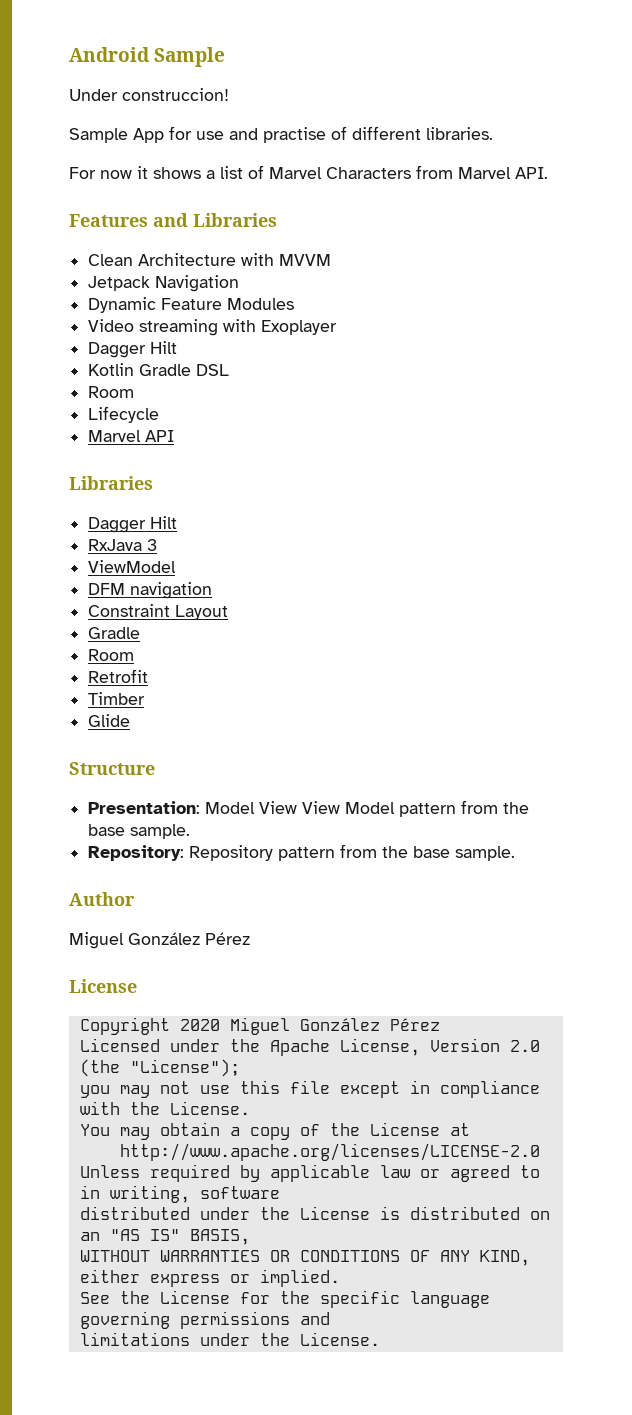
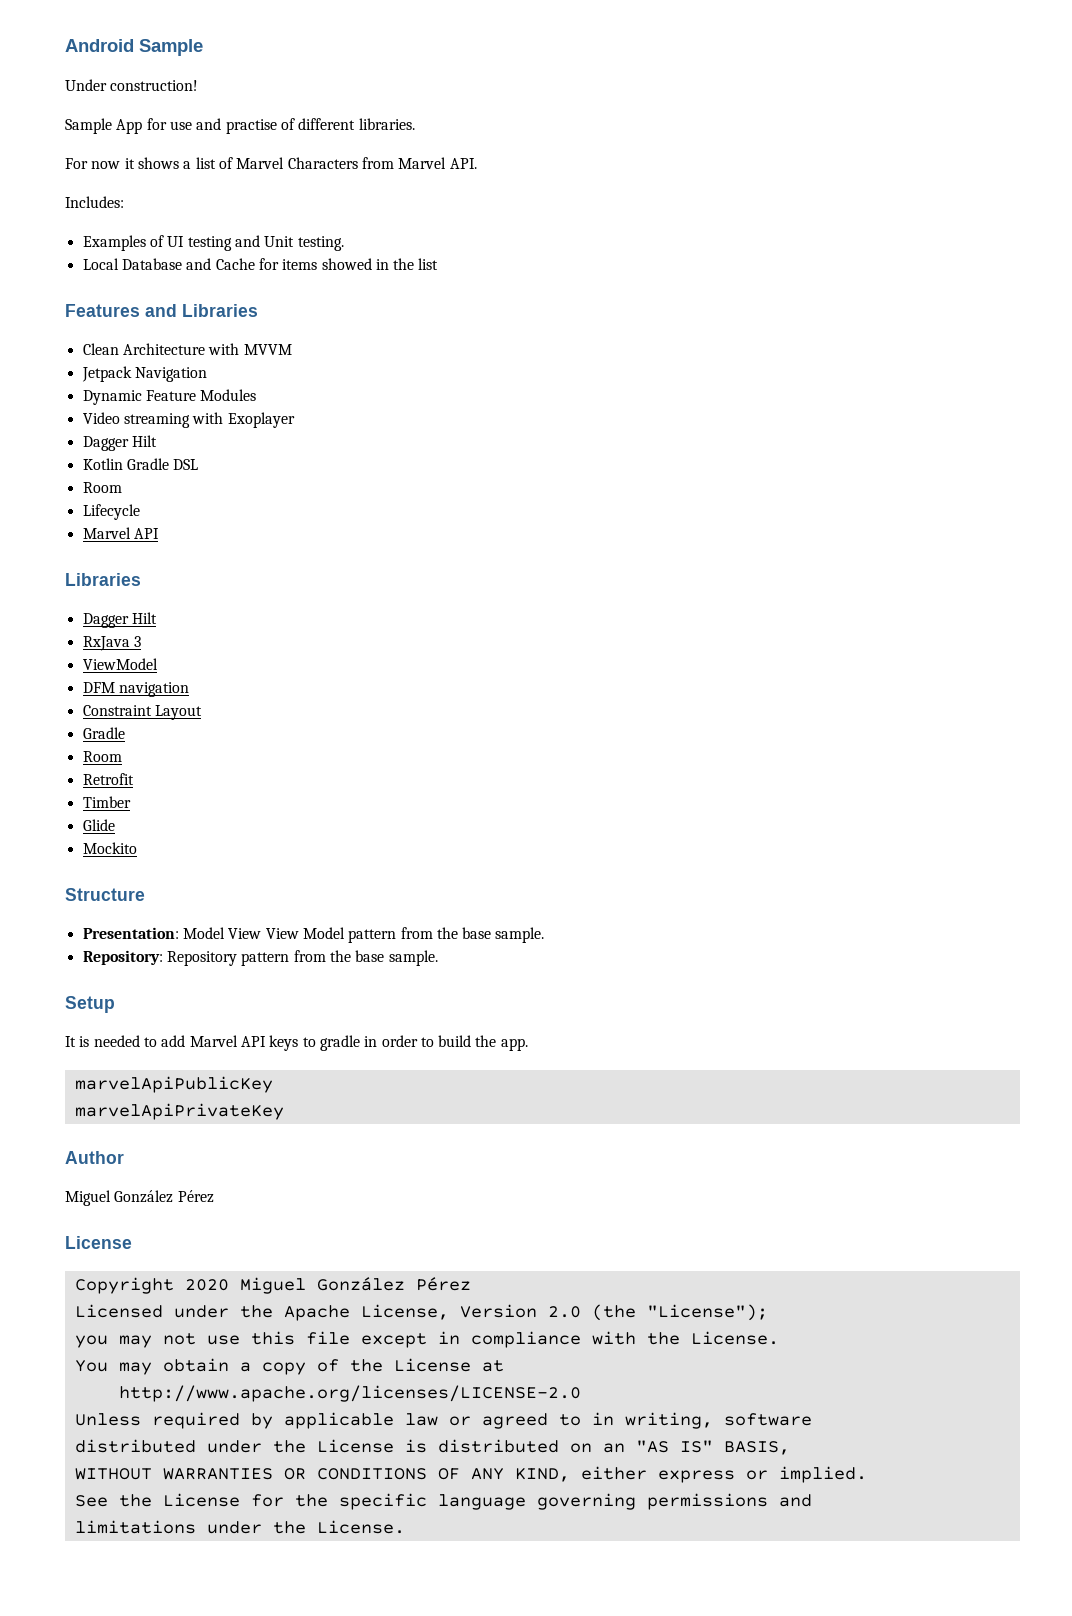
- Under construccion!
+ Under construction!
+ Includes:
+ Examples of UI testing and Unit testing.
+ Local Database and Cache for items showed in the list
+ Mockito
+ Setup
+ It is needed to add Marvel API keys to gradle in order to build the app.
+ marvelApiPublicKey
+ marvelApiPrivateKey

